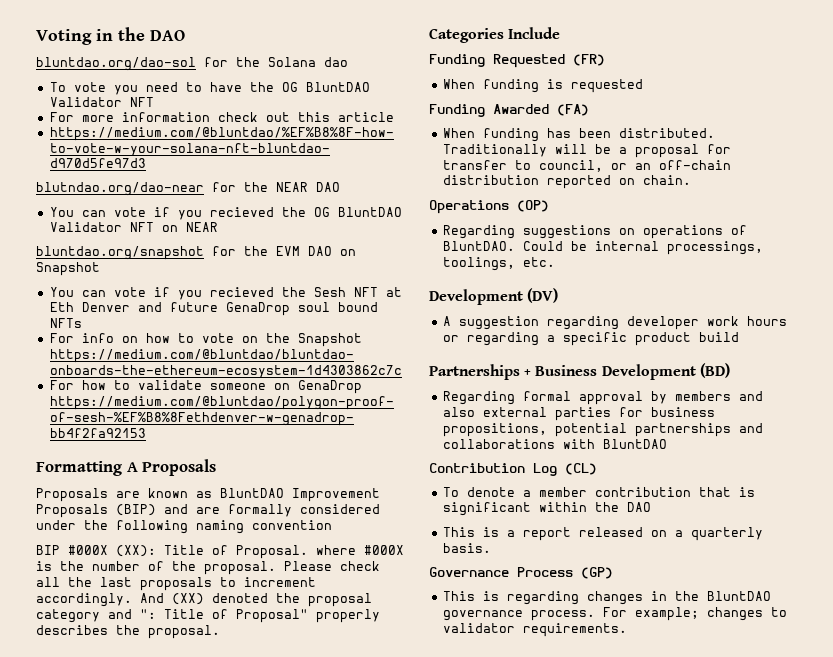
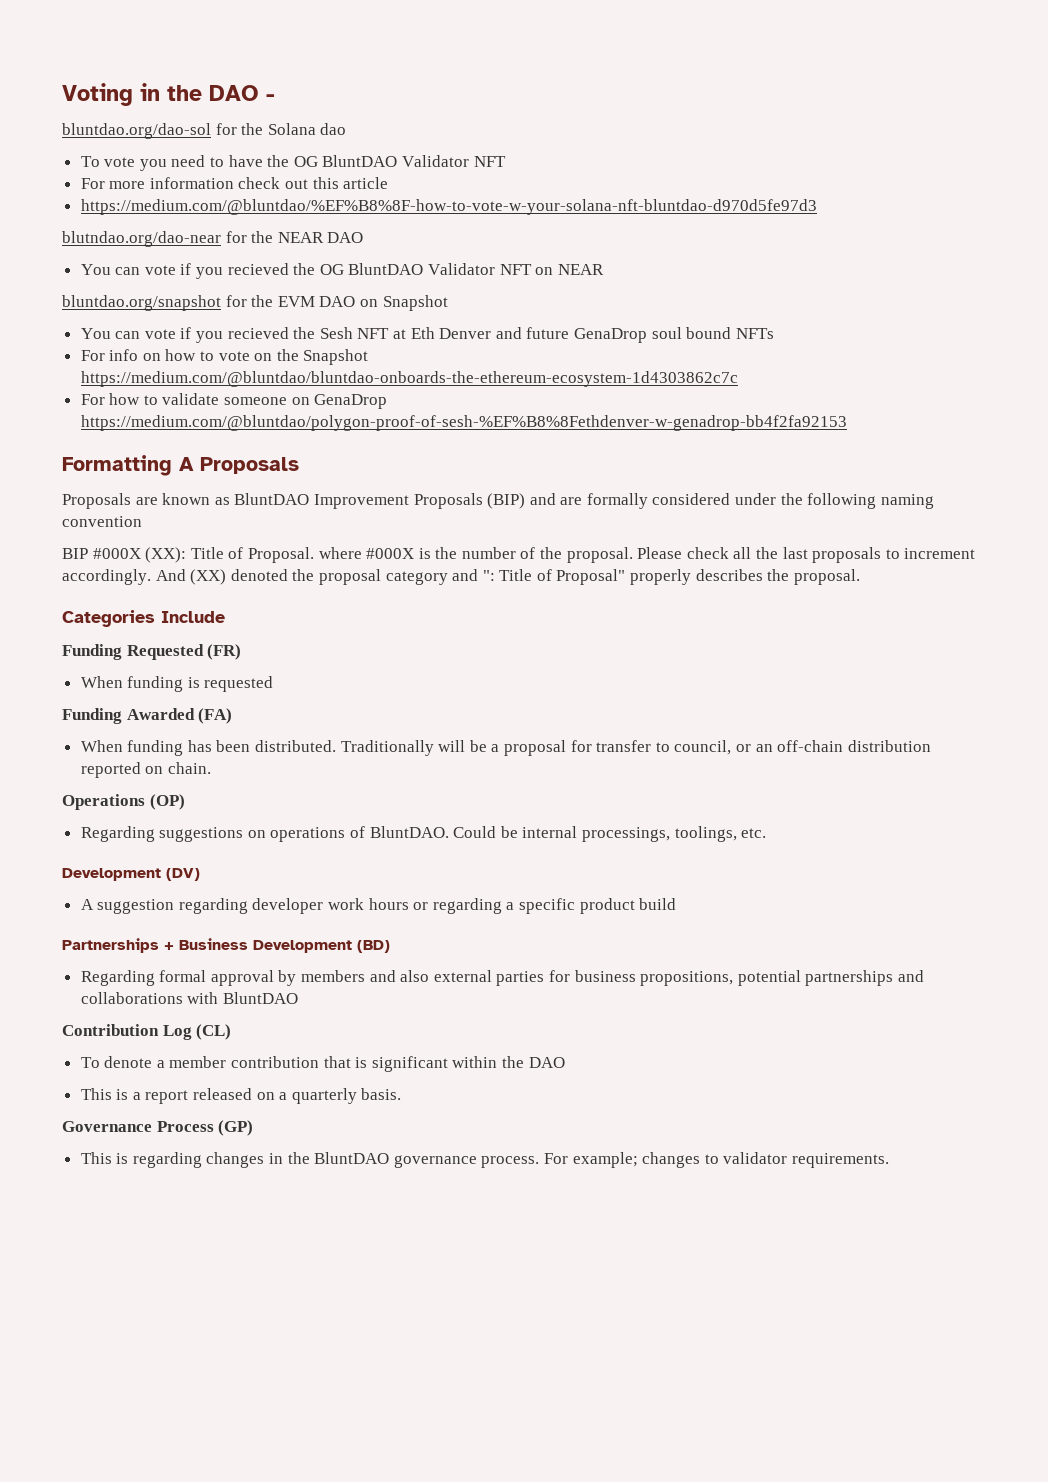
- Voting in the DAO
+ Voting in the DAO -

